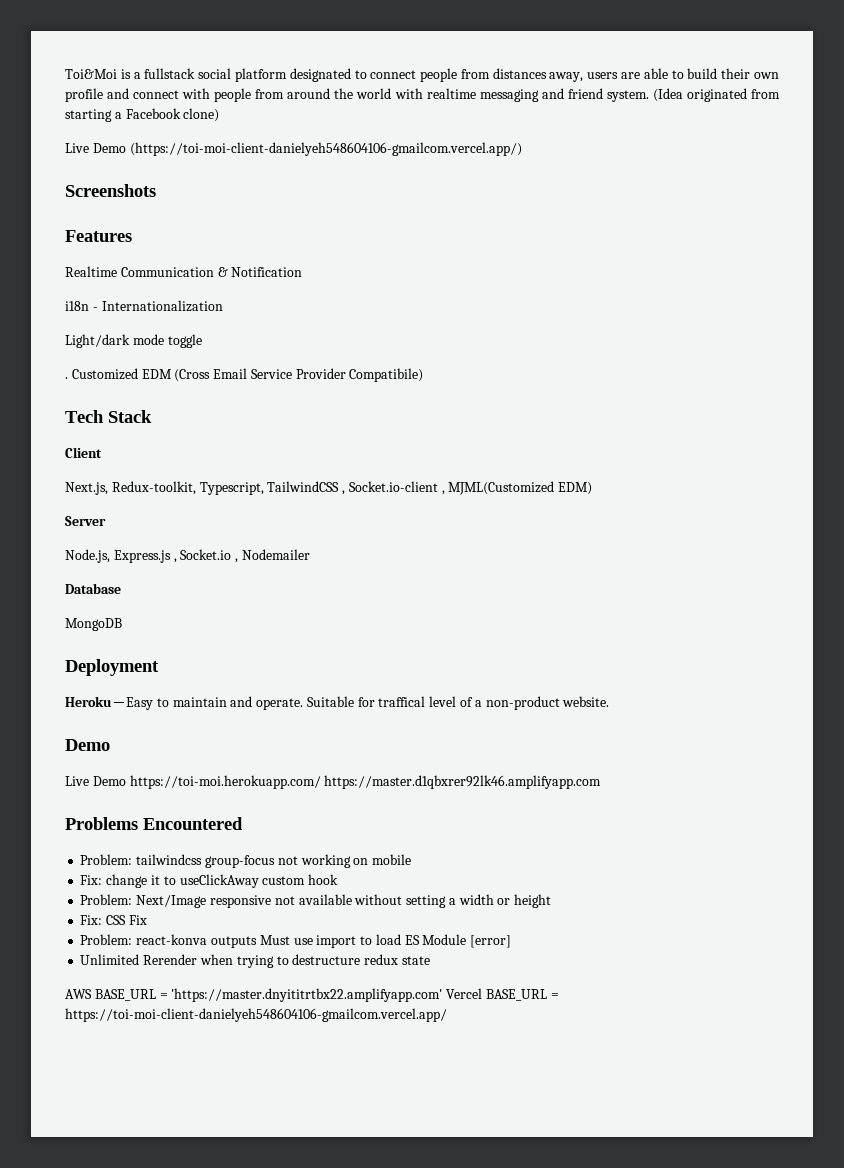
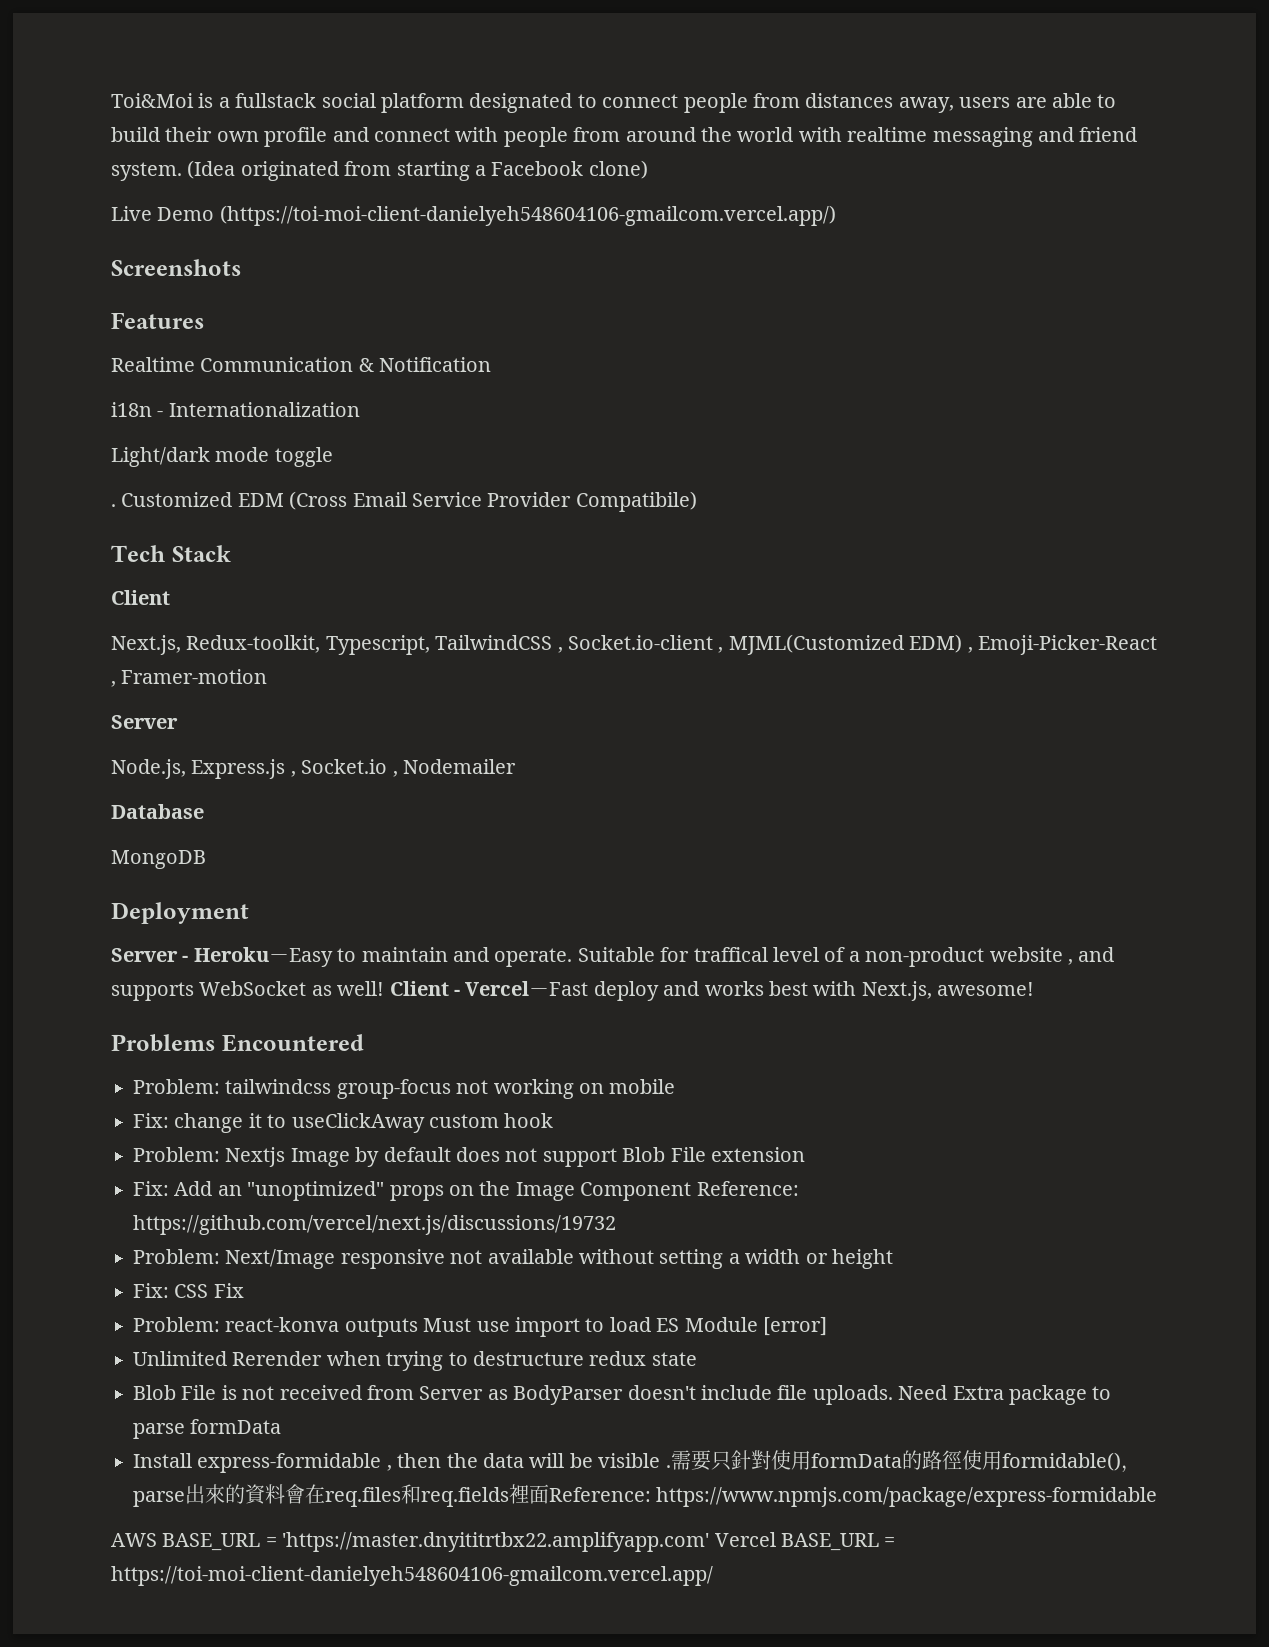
- Next.js, Redux-toolkit, Typescript, TailwindCSS , Socket.io-client , MJML(Customized EDM)
+ Next.js, Redux-toolkit, Typescript, TailwindCSS , Socket.io-client , MJML(Customized EDM) , Emoji-Picker-React , Framer-motion
- Heroku－Easy to maintain and operate.
+ Server - Heroku－Easy to maintain and operate.
- Suitable for traffical level of a non-product website.
- Demo
- Live Demo https://toi-moi.herokuapp.com/ https://master.d1qbxrer92lk46.amplifyapp.com
+ Suitable for traffical level of a non-product website , and supports WebSocket as well! Client - Vercel－Fast deploy and works best with Next.js, awesome!
+ Problem: Nextjs Image by default does not support Blob File extension
+ Fix: Add an "unoptimized" props on the Image Component Reference: https://github.com/vercel/next.js/discussions/19732
+ Blob File is not received from Server as BodyParser doesn't include file uploads. Need Extra package to parse formData
+ Install express-formidable , then the data will be visible .需要只針對使用formData的路徑使用formidable()，parse出來的資料會在req.files和req.fields裡面Reference: https://www.npmjs.com/package/express-formidable

